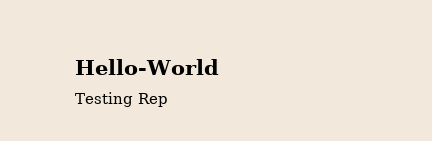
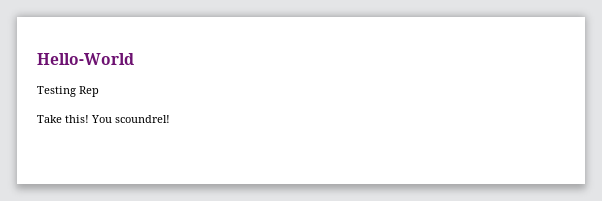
+ Take this! You scoundrel!

